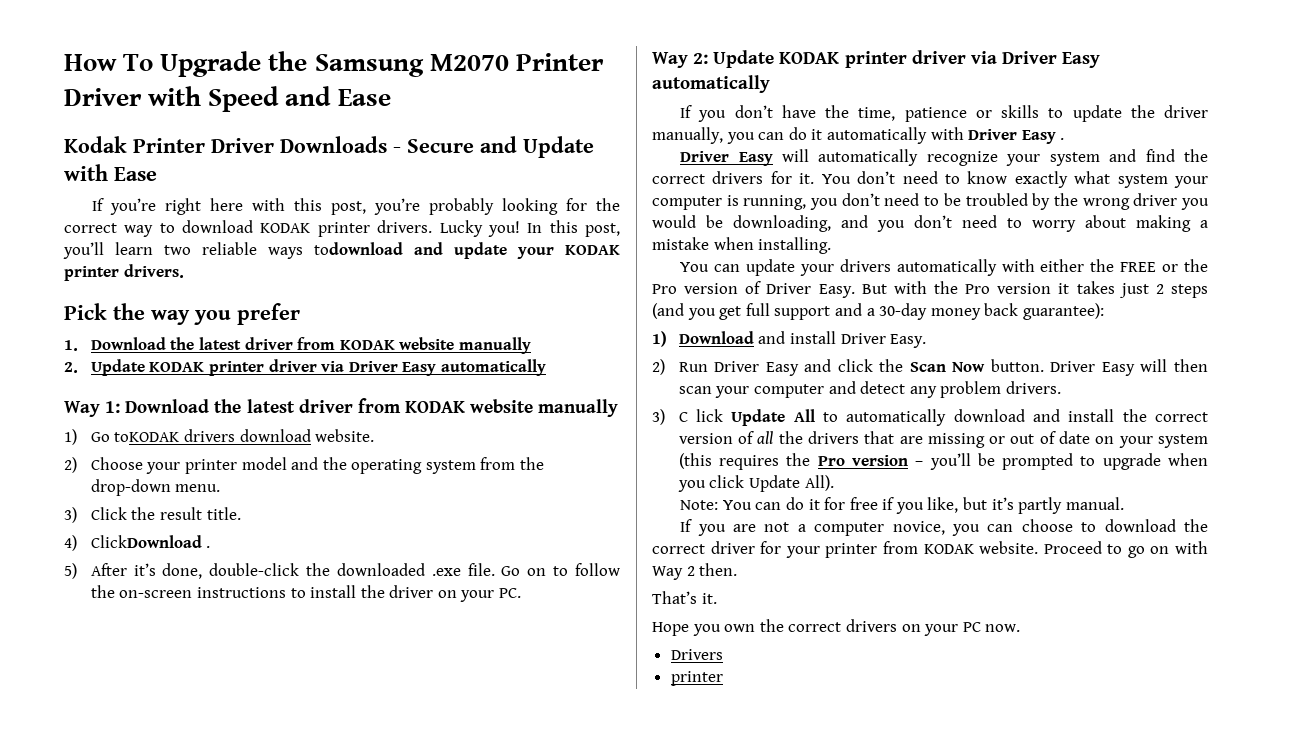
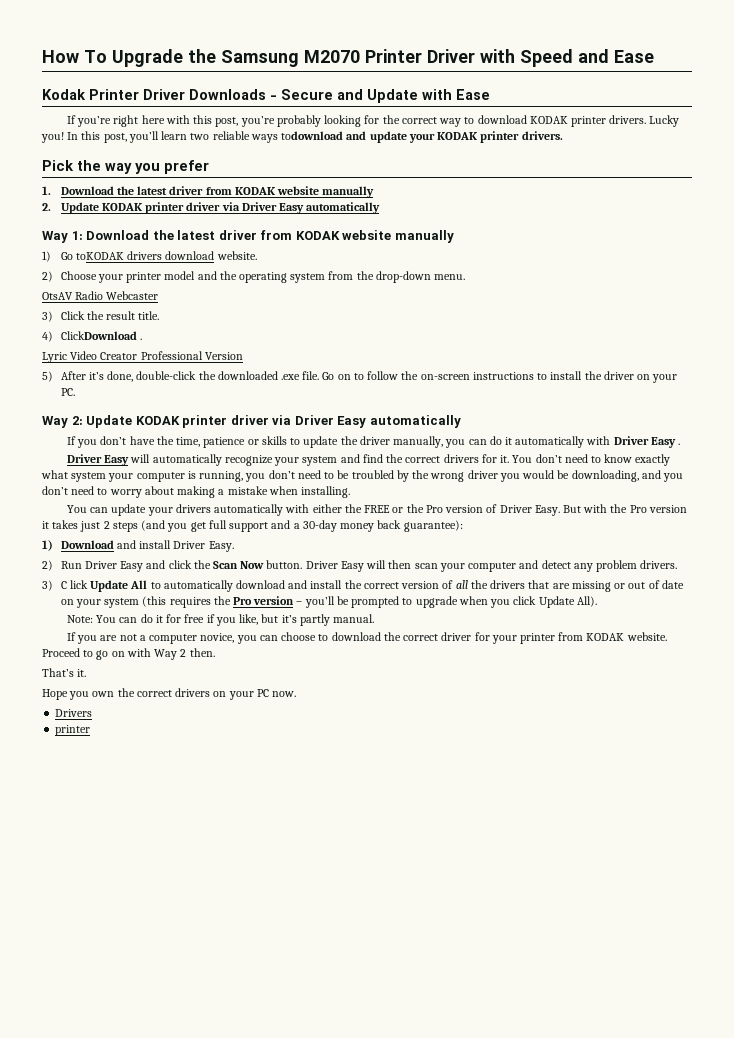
+ OtsAV Radio Webcaster
+ Lyric Video Creator Professional Version

